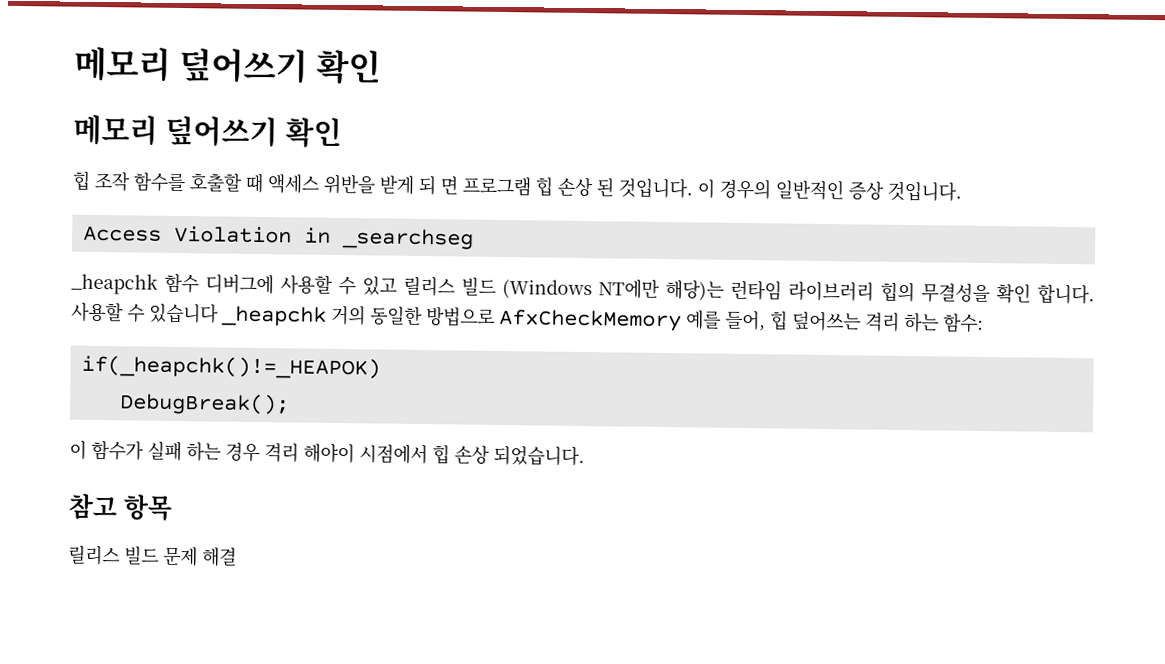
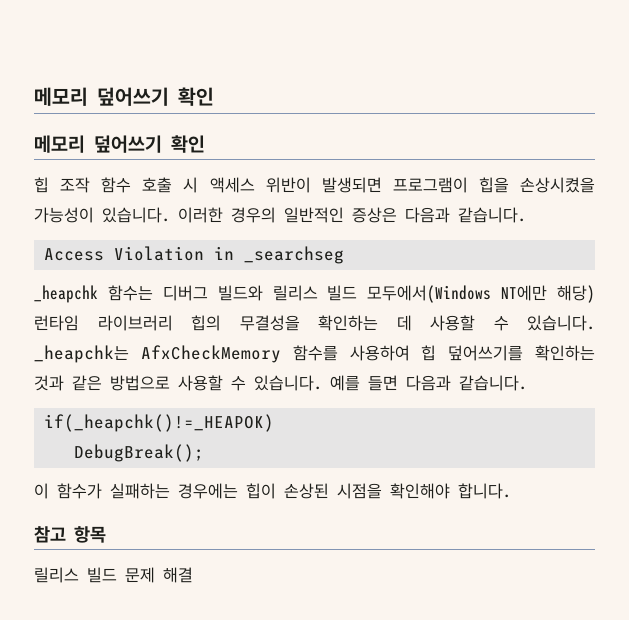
- 힙 조작 함수를 호출할 때 액세스 위반을 받게 되 면 프로그램 힙 손상 된 것입니다. 이 경우의 일반적인 증상 것입니다.
+ 힙 조작 함수 호출 시 액세스 위반이 발생되면 프로그램이 힙을 손상시켰을 가능성이 있습니다. 이러한 경우의 일반적인 증상은 다음과 같습니다.
- _heapchk 함수 디버그에 사용할 수 있고 릴리스 빌드 (Windows NT에만 해당)는 런타임 라이브러리 힙의 무결성을 확인 합니다. 사용할 수 있습니다 _heapchk 거의 동일한 방법으로 AfxCheckMemory 예를 들어, 힙 덮어쓰는 격리 하는 함수:
+ _heapchk 함수는 디버그 빌드와 릴리스 빌드 모두에서(Windows NT에만 해당) 런타임 라이브러리 힙의 무결성을 확인하는 데 사용할 수 있습니다. _heapchk는 AfxCheckMemory 함수를 사용하여 힙 덮어쓰기를 확인하는 것과 같은 방법으로 사용할 수 있습니다. 예를 들면 다음과 같습니다.
  if(_heapchk()!=_HEAPOK)
  DebugBreak();
- 이 함수가 실패 하는 경우 격리 해야이 시점에서 힙 손상 되었습니다.
+ 이 함수가 실패하는 경우에는 힙이 손상된 시점을 확인해야 합니다.

